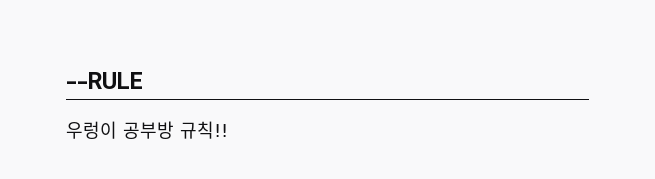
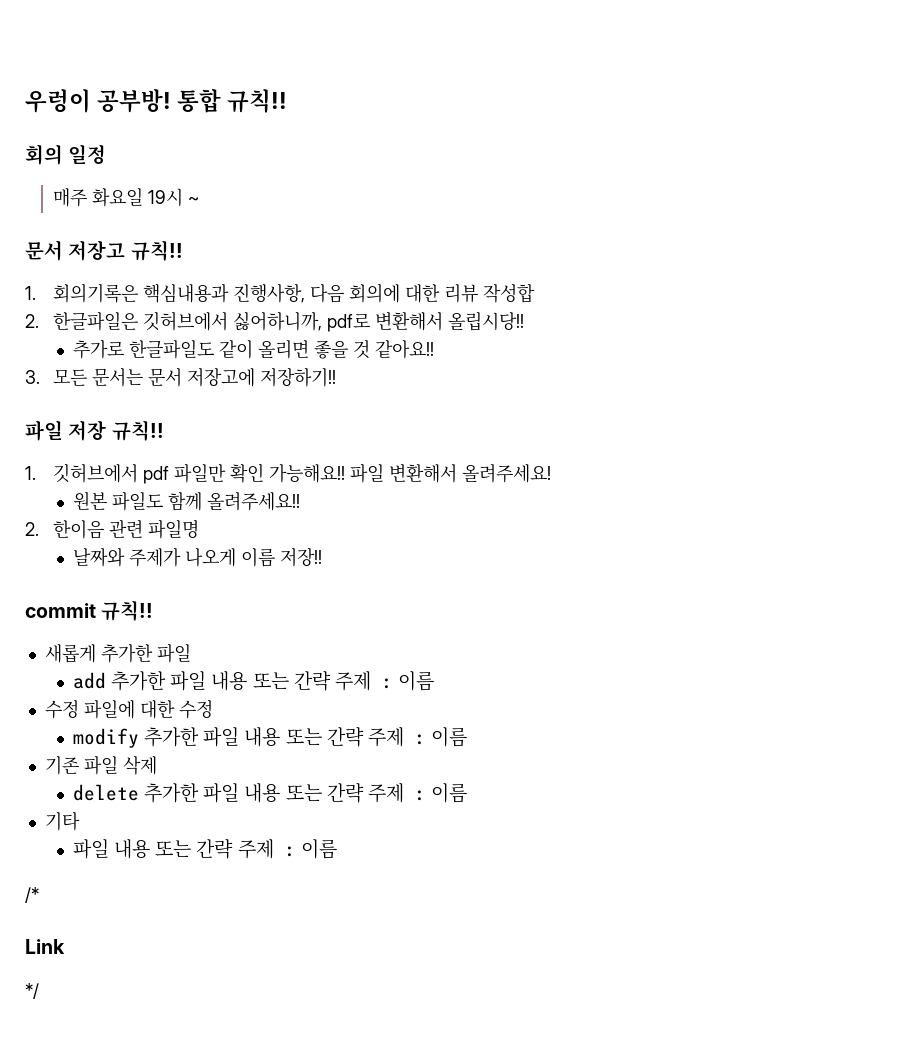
- --RULE
- 우렁이 공부방 규칙!!
+ 우렁이 공부방! 통합 규칙!!
+ 회의 일정
+ 매주 화요일 19시 ~
+ 문서 저장고 규칙!!
+ 1. 회의기록은 핵심내용과 진행사항, 다음 회의에 대한 리뷰 작성합
+ 2. 한글파일은 깃허브에서 싫어하니까, pdf로 변환해서 올립시당!!
+ 추가로 한글파일도 같이 올리면 좋을 것 같아요!!
+ 3. 모든 문서는 문서 저장고에 저장하기!!
+ 파일 저장 규칙!!
+ 1. 깃허브에서 pdf 파일만 확인 가능해요!! 파일 변환해서 올려주세요!
+ 원본 파일도 함께 올려주세요!!
+ 2. 한이음 관련 파일명
+ 날짜와 주제가 나오게 이름 저장!!
+ commit 규칙!!
+ 새롭게 추가한 파일
+ add 추가한 파일 내용 또는 간략 주제 : 이름
+ 수정 파일에 대한 수정
+ modify 추가한 파일 내용 또는 간략 주제 : 이름
+ 기존 파일 삭제
+ delete 추가한 파일 내용 또는 간략 주제 : 이름
+ 기타
+ 파일 내용 또는 간략 주제 : 이름
+ /*
+ Link
+ */

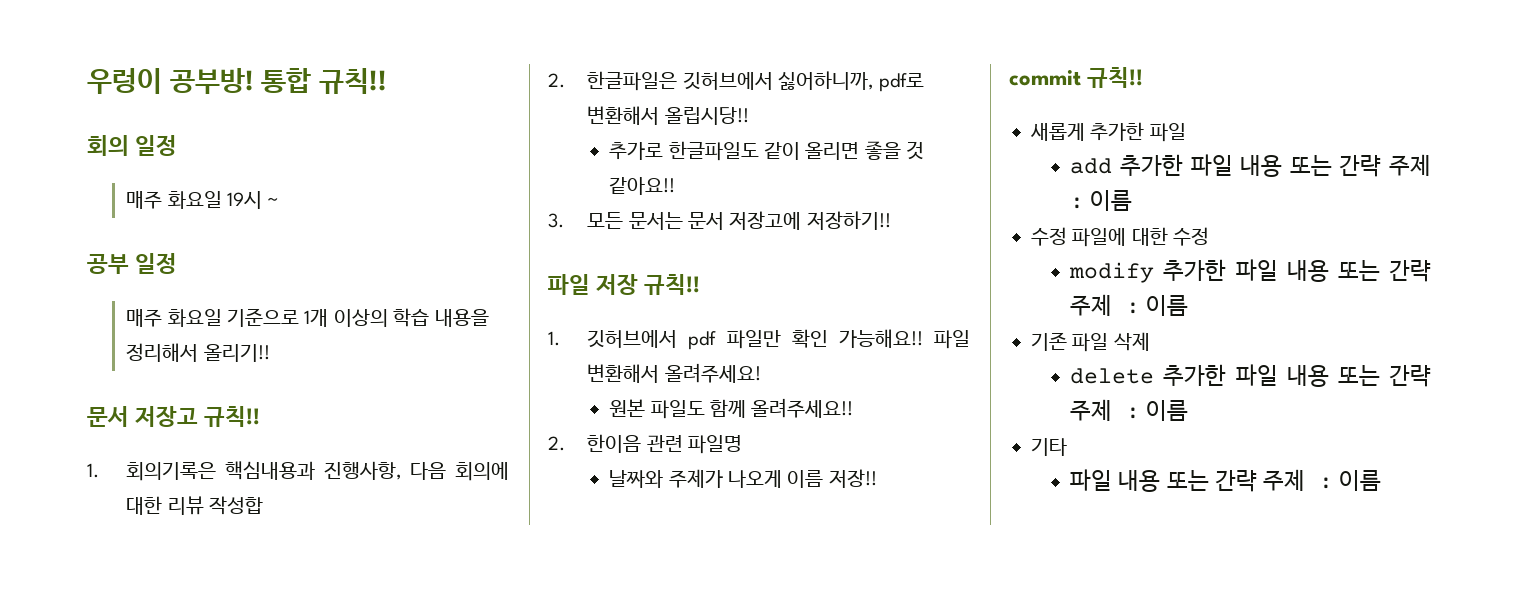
+ 공부 일정
+ 매주 화요일 기준으로 1개 이상의 학습 내용을 정리해서 올리기!!
- /*
- Link
- */

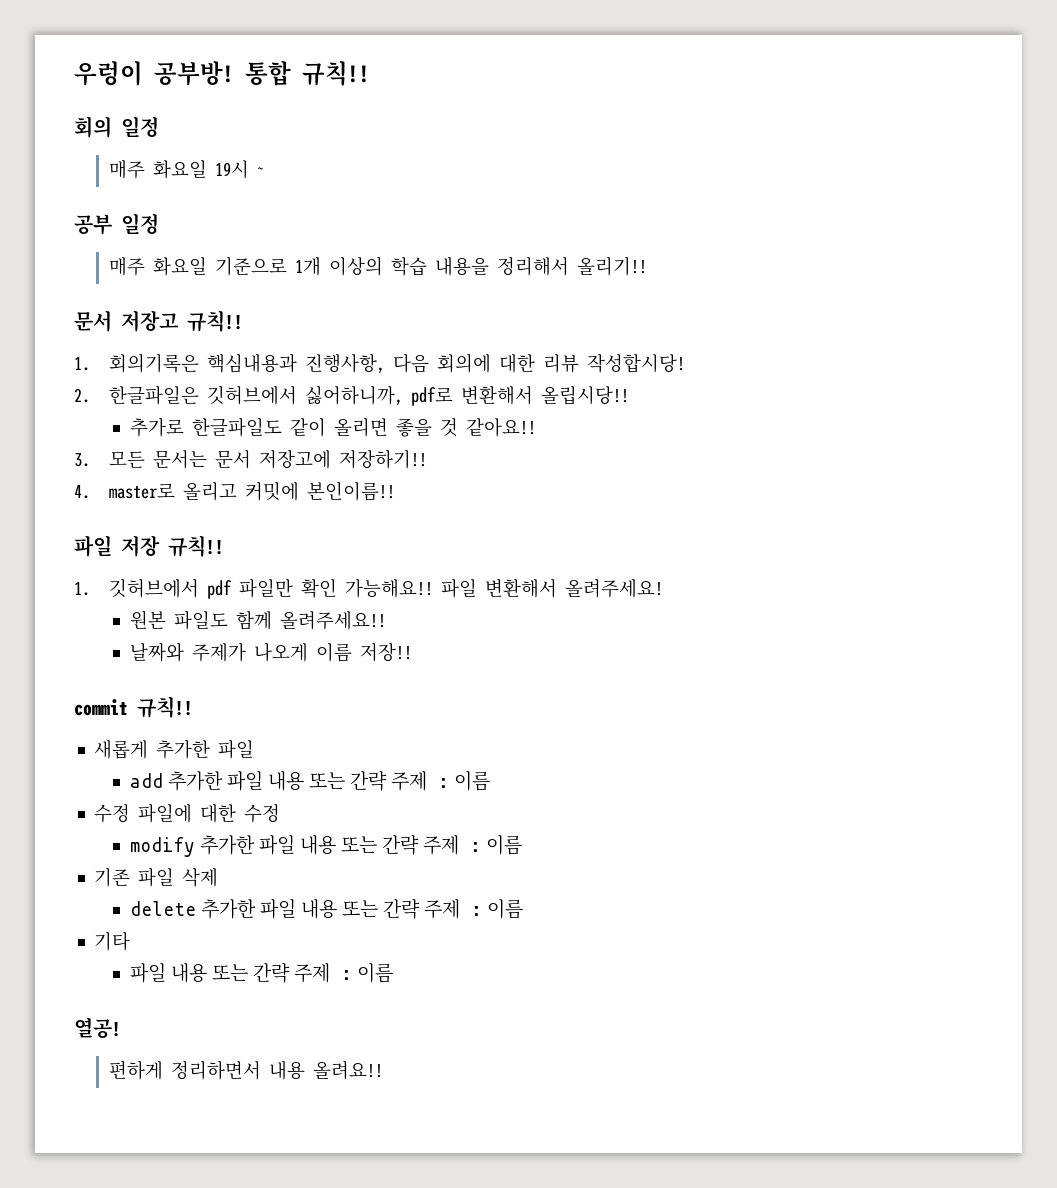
- 1. 회의기록은 핵심내용과 진행사항, 다음 회의에 대한 리뷰 작성합
+ 1. 회의기록은 핵심내용과 진행사항, 다음 회의에 대한 리뷰 작성합시당!
+ 4. master로 올리고 커밋에 본인이름!!
- 2. 한이음 관련 파일명
+ 열공!
+ 편하게 정리하면서 내용 올려요!!

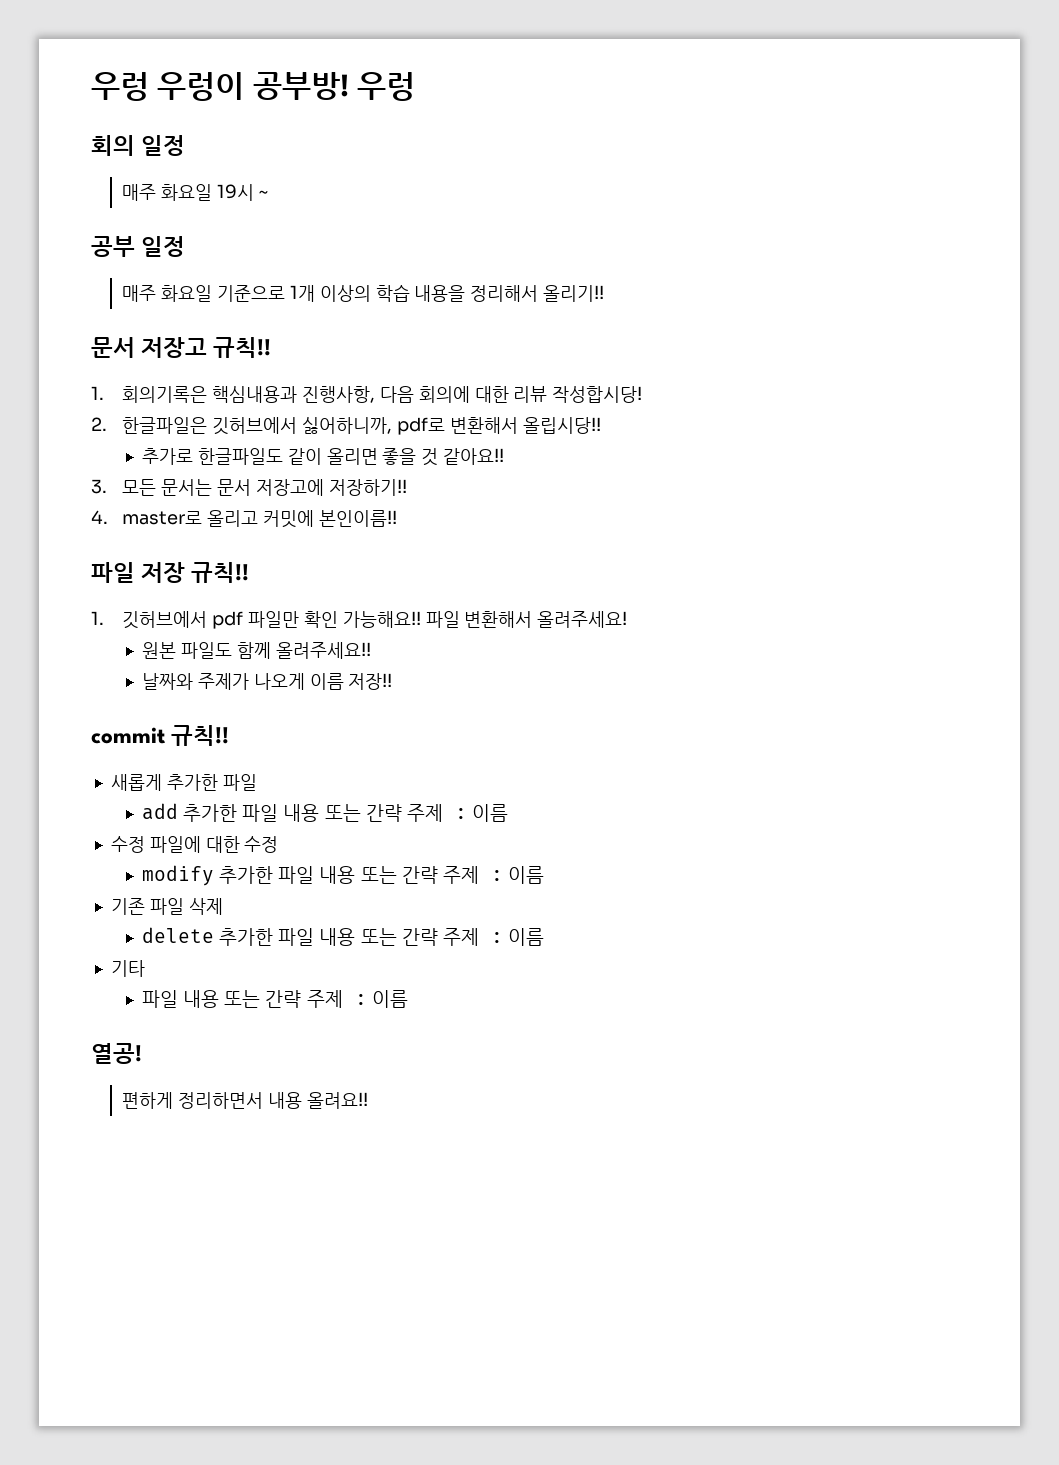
- 우렁이 공부방! 통합 규칙!!
+ 우렁 우렁이 공부방! 우렁

